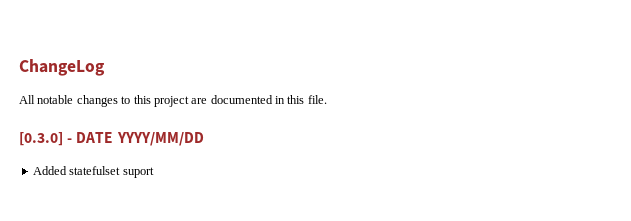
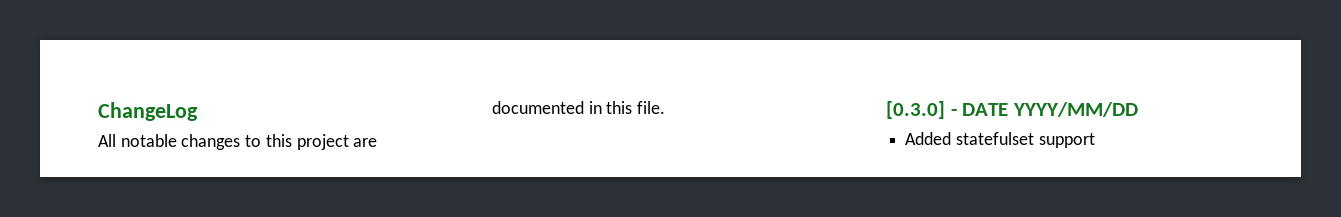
- Added statefulset suport
+ Added statefulset support

